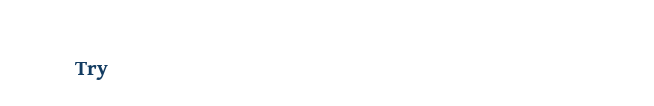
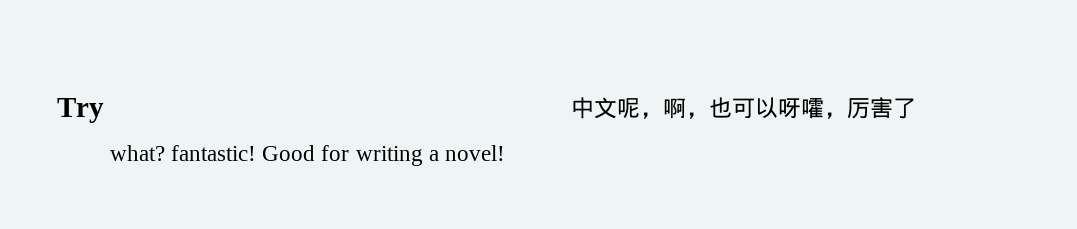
+ what? fantastic! Good for writing a novel!中文呢，啊，也可以呀嚯，厉害了

